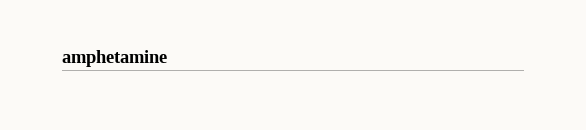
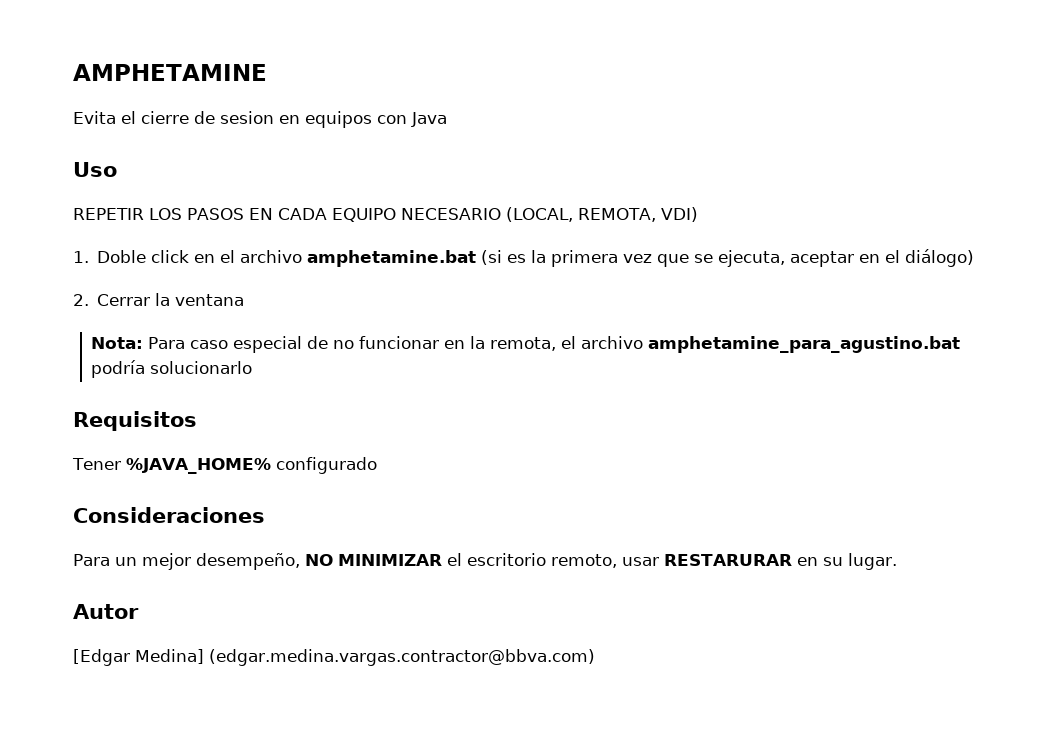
- amphetamine
+ AMPHETAMINE
+ Evita el cierre de sesion en equipos con Java
+ Uso
+ REPETIR LOS PASOS EN CADA EQUIPO NECESARIO (LOCAL, REMOTA, VDI)
+ 1. Doble click en el archivo amphetamine.bat (si es la primera vez que se ejecuta, aceptar en el diálogo)
+ 2. Cerrar la ventana
+ Nota: Para caso especial de no funcionar en la remota, el archivo amphetamine_para_agustino.bat podría solucionarlo
+ Requisitos
+ Tener %JAVA_HOME% configurado
+ Consideraciones
+ Para un mejor desempeño, NO MINIMIZAR el escritorio remoto, usar RESTARURAR en su lugar.
+ Autor
+ [Edgar Medina] (edgar.medina.vargas.contractor@bbva.com)

